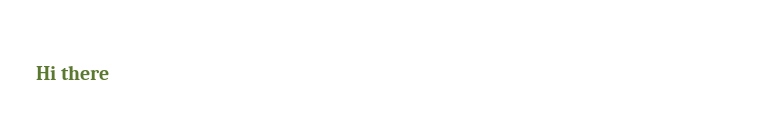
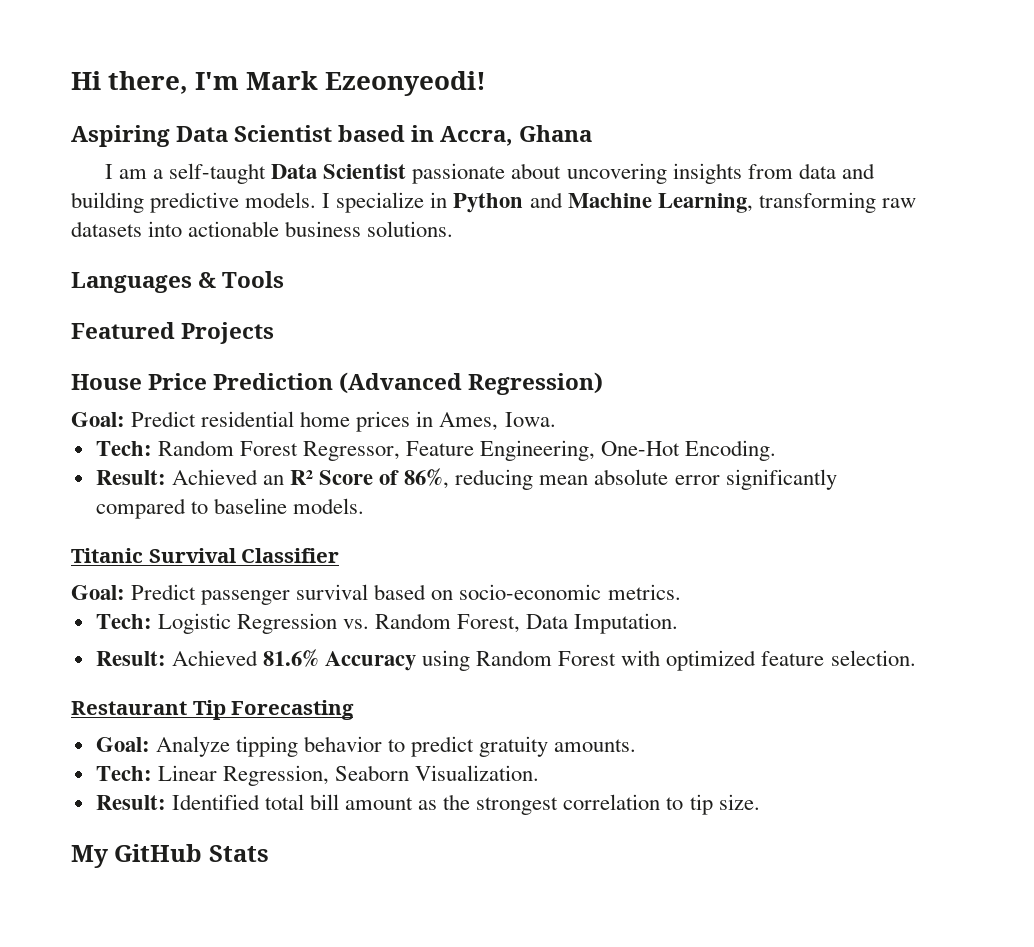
- Hi there
+ Hi there, I'm Mark Ezeonyeodi!
+ Aspiring Data Scientist based in Accra, Ghana
+ I am a self-taught Data Scientist passionate about uncovering insights from data and building predictive models. I specialize in Python and Machine Learning, transforming raw datasets into actionable business solutions.
+ Languages & Tools
+ Featured Projects
+ House Price Prediction (Advanced Regression)
+ Goal: Predict residential home prices in Ames, Iowa.
+ Tech: Random Forest Regressor, Feature Engineering, One-Hot Encoding.
+ Result: Achieved an R² Score of 86%, reducing mean absolute error significantly compared to baseline models.
+ Titanic Survival Classifier
+ Goal: Predict passenger survival based on socio-economic metrics.
+ Tech: Logistic Regression vs. Random Forest, Data Imputation.
+ Result: Achieved 81.6% Accuracy using Random Forest with optimized feature selection.
+ Restaurant Tip Forecasting
+ Goal: Analyze tipping behavior to predict gratuity amounts.
+ Tech: Linear Regression, Seaborn Visualization.
+ Result: Identified total bill amount as the strongest correlation to tip size.
+ My GitHub Stats

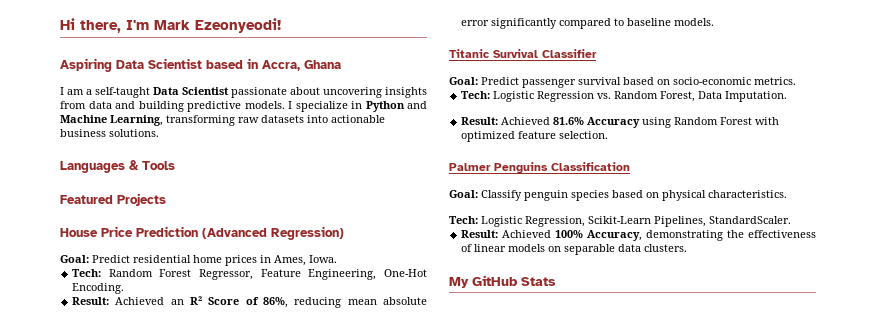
- Restaurant Tip Forecasting
- Goal: Analyze tipping behavior to predict gratuity amounts.
- Tech: Linear Regression, Seaborn Visualization.
- Result: Identified total bill amount as the strongest correlation to tip size.
+ Palmer Penguins Classification
+ Goal: Classify penguin species based on physical characteristics.
+ Tech: Logistic Regression, Scikit-Learn Pipelines, StandardScaler.
+ Result: Achieved 100% Accuracy, demonstrating the effectiveness of linear models on separable data clusters.

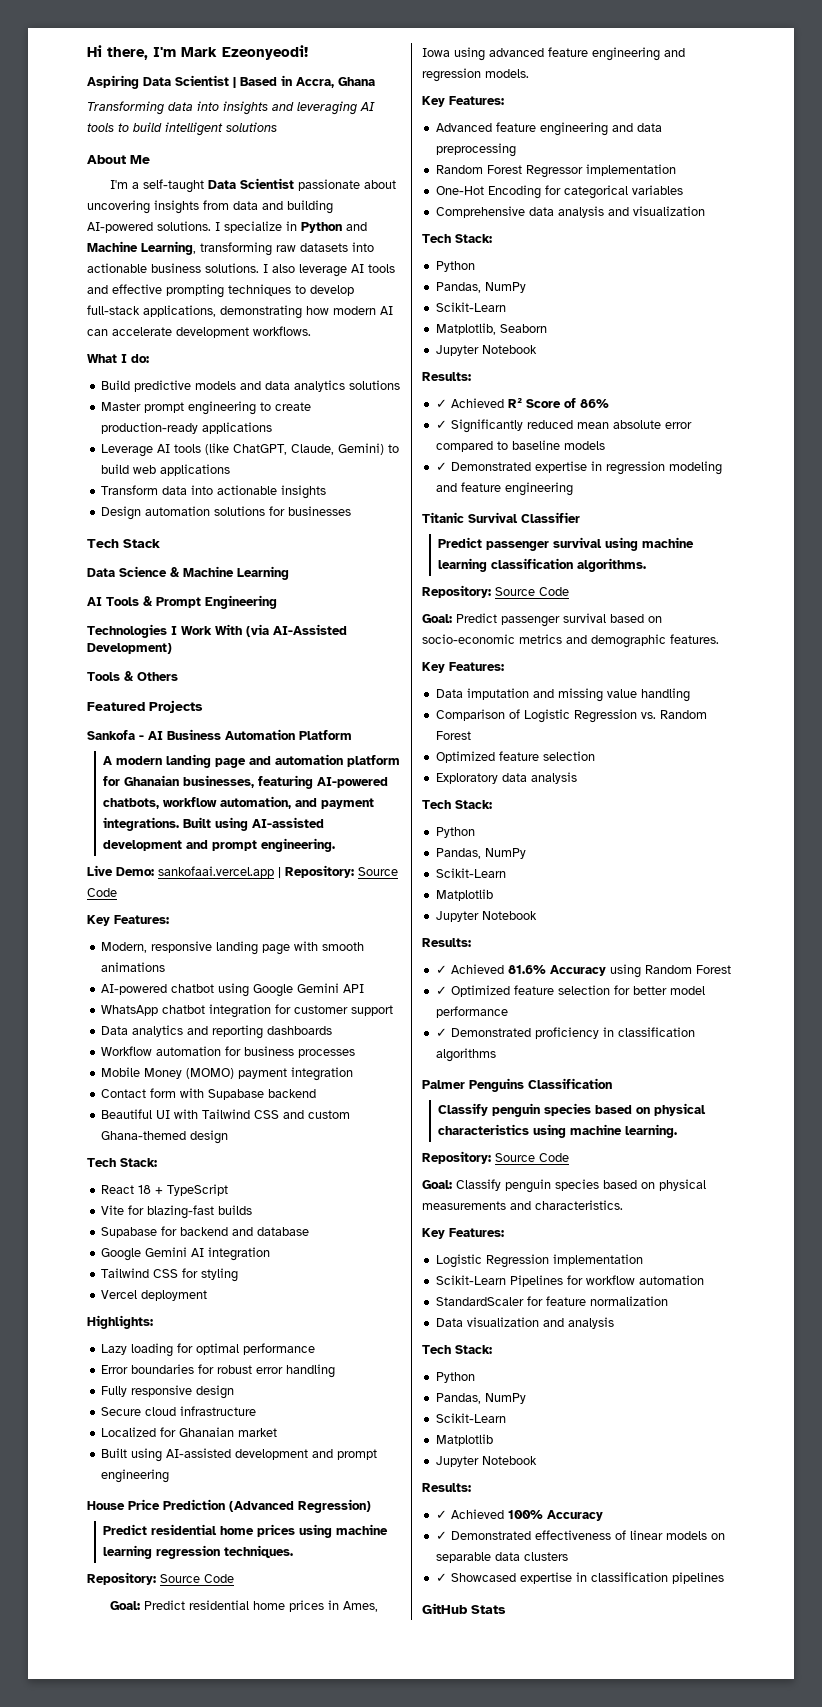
- Aspiring Data Scientist based in Accra, Ghana
+ Aspiring Data Scientist | Based in Accra, Ghana
- I am a self-taught Data Scientist passionate about uncovering insights from data and building predictive models.
+ Transforming data into insights and leveraging AI tools to build intelligent solutions
+ About Me
+ I'm a self-taught Data Scientist passionate about uncovering insights from data and building AI-powered solutions.
- I specialize in Python and Machine Learning, transforming raw datasets into actionable business solutions.
- Languages & Tools
+ I specialize in Python and Machine Learning, transforming raw datasets into actionable business solutions. I also leverage AI tools and effective prompting techniques to develop full-stack applications, demonstrating how modern AI can accelerate development workflows.
+ What I do:
+ Build predictive models and data analytics solutions
+ Master prompt engineering to create production-ready applications
+ Leverage AI tools (like ChatGPT, Claude, Gemini) to build web applications
+ Transform data into actionable insights
+ Design automation solutions for businesses
+ Tech Stack
+ Data Science & Machine Learning
+ AI Tools & Prompt Engineering
+ Technologies I Work With (via AI-Assisted Development)
+ Tools & Others
  Featured Projects
+ Sankofa - AI Business Automation Platform
+ A modern landing page and automation platform for Ghanaian businesses, featuring AI-powered chatbots, workflow automation, and payment integrations. Built using AI-assisted development and prompt engineering.
+ Live Demo: sankofaai.vercel.app | Repository: Source Code
+ Key Features:
+ Modern, responsive landing page with smooth animations
+ AI-powered chatbot using Google Gemini API
+ WhatsApp chatbot integration for customer support
+ Data analytics and reporting dashboards
+ Workflow automation for business processes
+ Mobile Money (MOMO) payment integration
+ Contact form with Supabase backend
+ Beautiful UI with Tailwind CSS and custom Ghana-themed design
+ Tech Stack:
+ React 18 + TypeScript
+ Vite for blazing-fast builds
+ Supabase for backend and database
+ Google Gemini AI integration
+ Tailwind CSS for styling
+ Vercel deployment
+ Highlights:
+ Lazy loading for optimal performance
+ Error boundaries for robust error handling
+ Fully responsive design
+ Secure cloud infrastructure
+ Localized for Ghanaian market
+ Built using AI-assisted development and prompt engineering
+ Predict residential home prices using machine learning regression techniques.
+ Repository: Source Code
- Goal: Predict residential home prices in Ames, Iowa.
- Tech: Random Forest Regressor, Feature Engineering, One-Hot Encoding.
- Result: Achieved an R² Score of 86%, reducing mean absolute error significantly compared to baseline models.
+ Goal: Predict residential home prices in Ames, Iowa using advanced feature engineering and regression models.
+ Key Features:
+ Advanced feature engineering and data preprocessing
+ Random Forest Regressor implementation
+ One-Hot Encoding for categorical variables
+ Comprehensive data analysis and visualization
+ Tech Stack:
+ Python
+ Pandas, NumPy
+ Scikit-Learn
+ Matplotlib, Seaborn
+ Jupyter Notebook
+ Results:
+ ✓ Achieved R² Score of 86%
+ ✓ Significantly reduced mean absolute error compared to baseline models
+ ✓ Demonstrated expertise in regression modeling and feature engineering
  Titanic Survival Classifier
+ Predict passenger survival using machine learning classification algorithms.
+ Repository: Source Code
- Goal: Predict passenger survival based on socio-economic metrics.
- Tech: Logistic Regression vs. Random Forest, Data Imputation.
- Result: Achieved 81.6% Accuracy using Random Forest with optimized feature selection.
+ Goal: Predict passenger survival based on socio-economic metrics and demographic features.
+ Key Features:
+ Data imputation and missing value handling
+ Comparison of Logistic Regression vs. Random Forest
+ Optimized feature selection
+ Exploratory data analysis
+ Tech Stack:
+ Python
+ Pandas, NumPy
+ Scikit-Learn
+ Matplotlib
+ Jupyter Notebook
+ Results:
+ ✓ Achieved 81.6% Accuracy using Random Forest
+ ✓ Optimized feature selection for better model performance
+ ✓ Demonstrated proficiency in classification algorithms
  Palmer Penguins Classification
+ Classify penguin species based on physical characteristics using machine learning.
+ Repository: Source Code
- Goal: Classify penguin species based on physical characteristics.
- Tech: Logistic Regression, Scikit-Learn Pipelines, StandardScaler.
- Result: Achieved 100% Accuracy, demonstrating the effectiveness of linear models on separable data clusters.
- My GitHub Stats
+ Goal: Classify penguin species based on physical measurements and characteristics.
+ Key Features:
+ Logistic Regression implementation
+ Scikit-Learn Pipelines for workflow automation
+ StandardScaler for feature normalization
+ Data visualization and analysis
+ Tech Stack:
+ Python
+ Pandas, NumPy
+ Scikit-Learn
+ Matplotlib
+ Jupyter Notebook
+ Results:
+ ✓ Achieved 100% Accuracy
+ ✓ Demonstrated effectiveness of linear models on separable data clusters
+ ✓ Showcased expertise in classification pipelines
+ GitHub Stats

